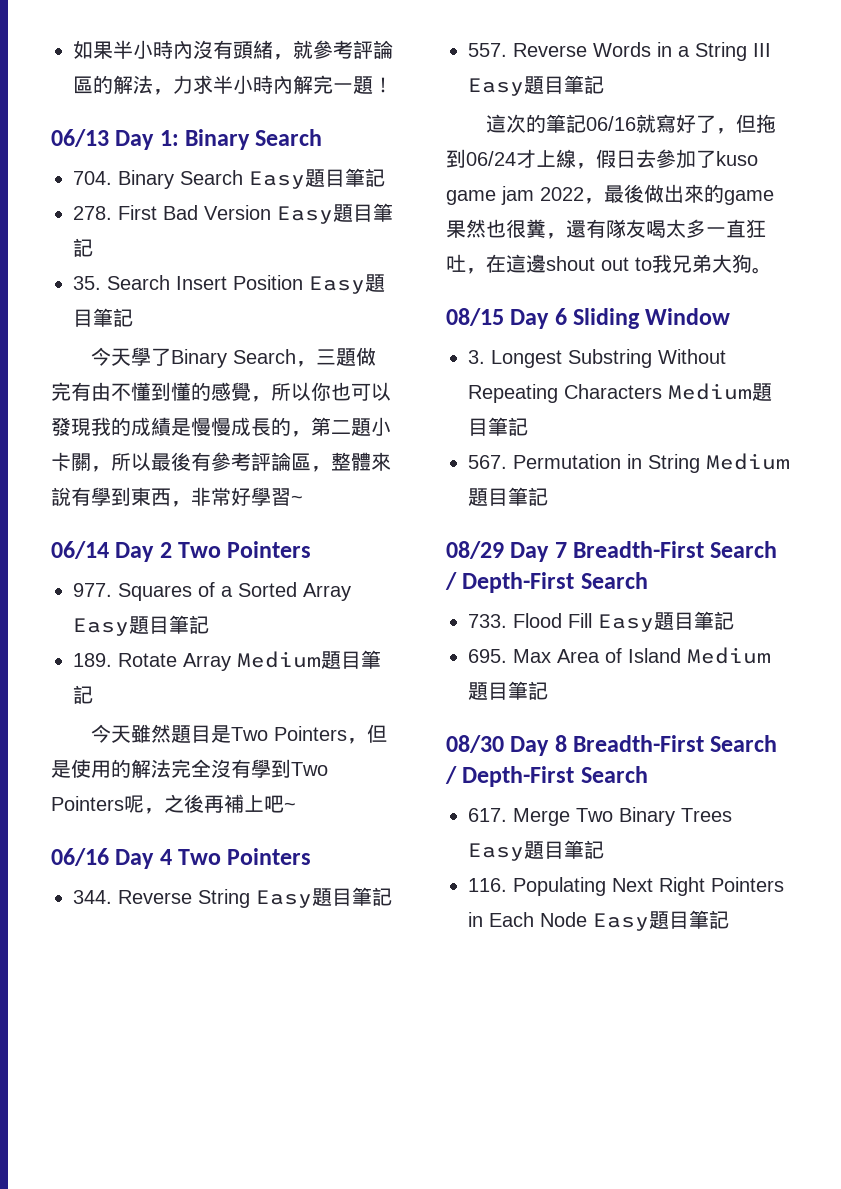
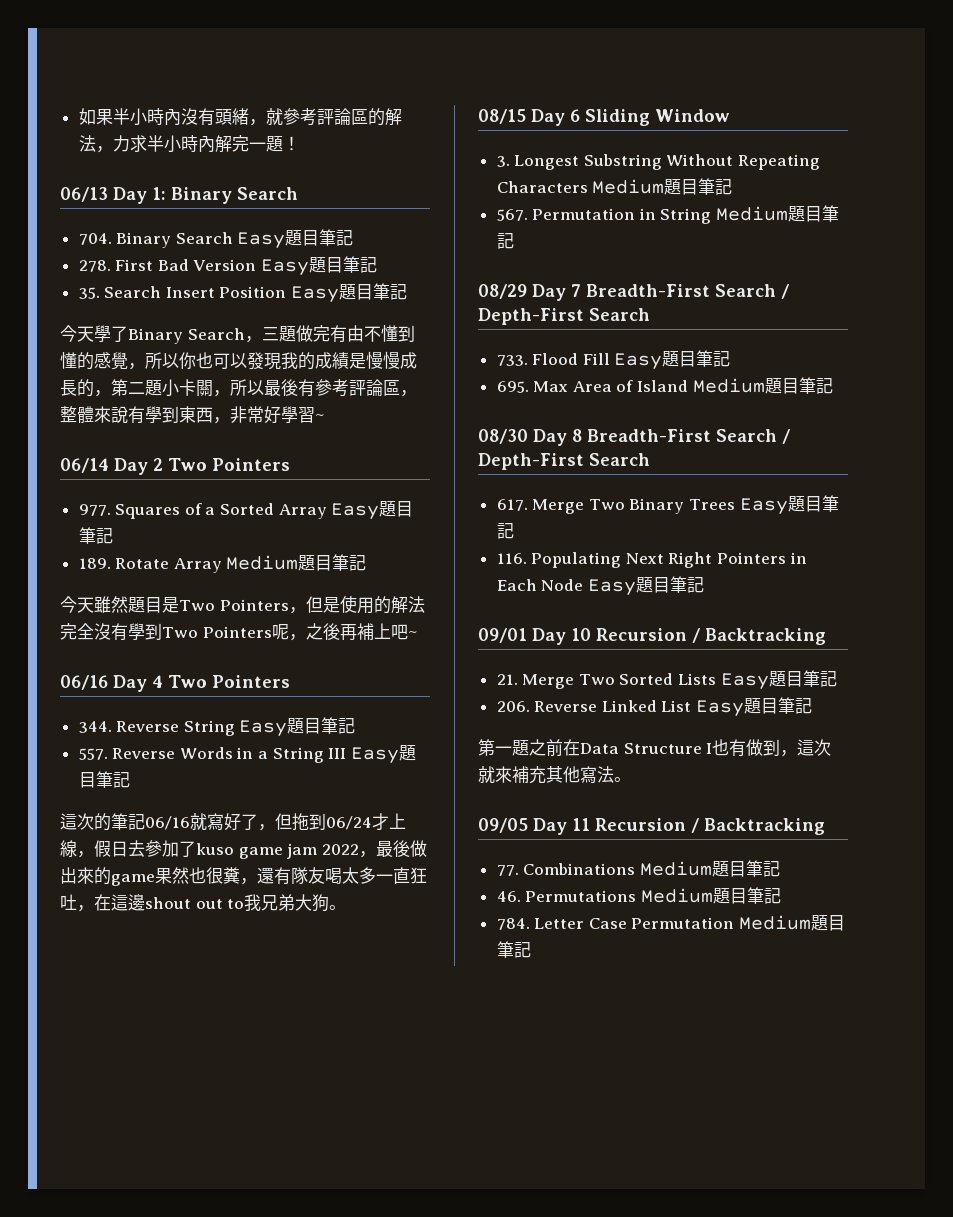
+ 09/01 Day 10 Recursion / Backtracking
+ 21. Merge Two Sorted Lists Easy題目筆記
+ 206. Reverse Linked List Easy題目筆記
+ 第一題之前在Data Structure I也有做到，這次就來補充其他寫法。
+ 09/05 Day 11 Recursion / Backtracking
+ 77. Combinations Medium題目筆記
+ 46. Permutations Medium題目筆記
+ 784. Letter Case Permutation Medium題目筆記

